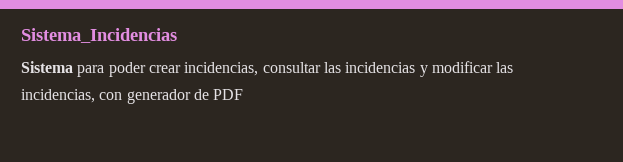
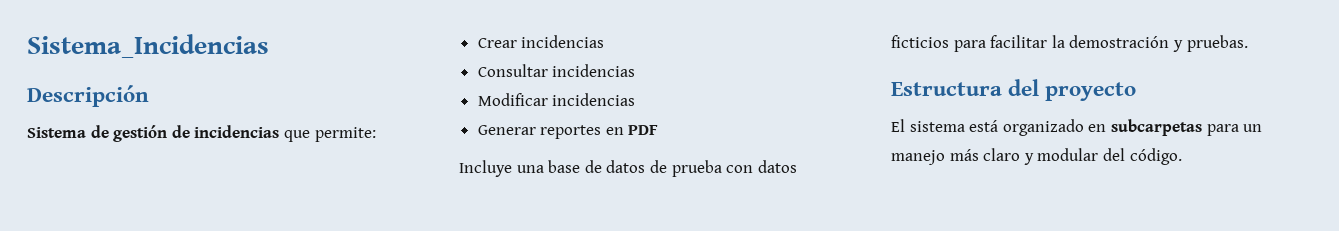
+ Descripción
- Sistema para poder crear incidencias, consultar las incidencias y modificar las incidencias, con generador de PDF
+ Sistema de gestión de incidencias que permite:
+ Crear incidencias
+ Consultar incidencias
+ Modificar incidencias
+ Generar reportes en PDF
+ Incluye una base de datos de prueba con datos ficticios para facilitar la demostración y pruebas.
+ Estructura del proyecto
+ El sistema está organizado en subcarpetas para un manejo más claro y modular del código.

